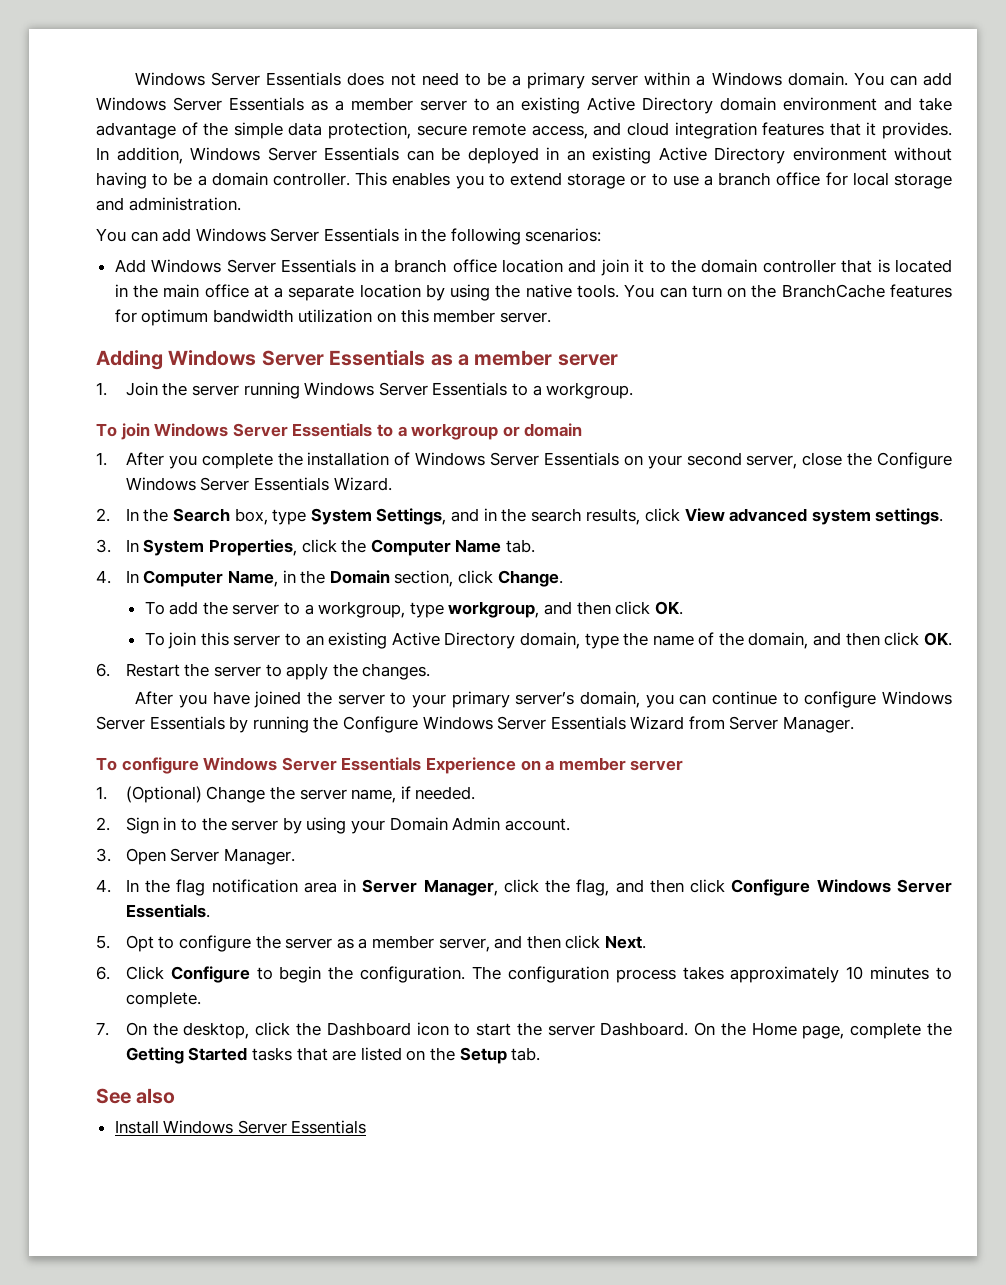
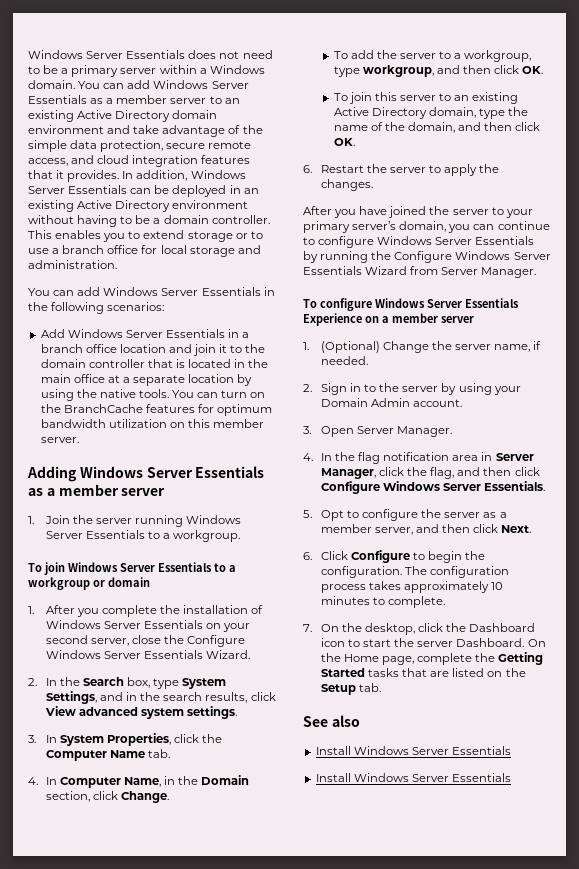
  See also
+ Install Windows Server Essentials

